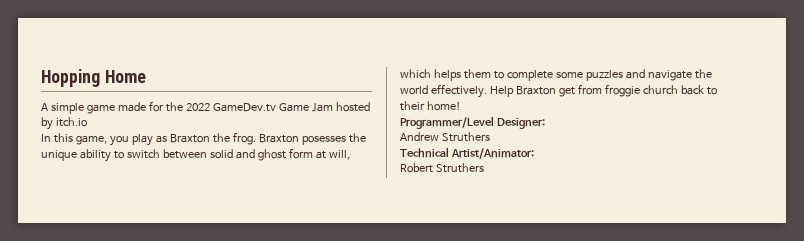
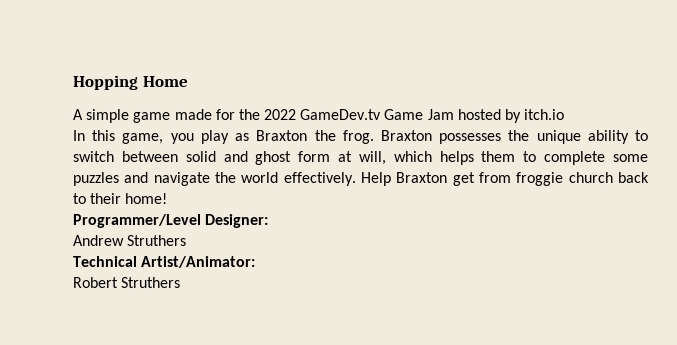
- Braxton posesses the unique ability to switch between solid and ghost form at will, which helps them to complete some puzzles and navigate the world effectively.
+ Braxton possesses the unique ability to switch between solid and ghost form at will, which helps them to complete some puzzles and navigate the world effectively.

